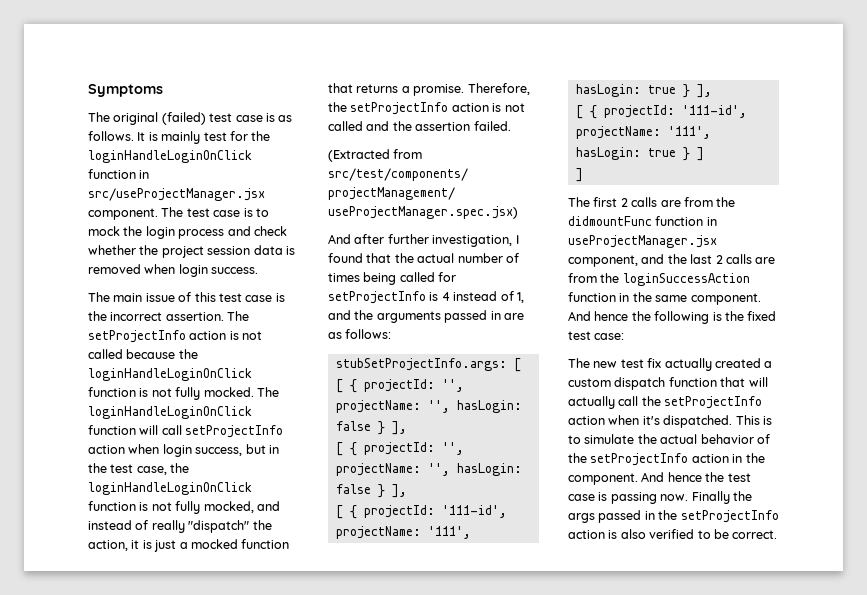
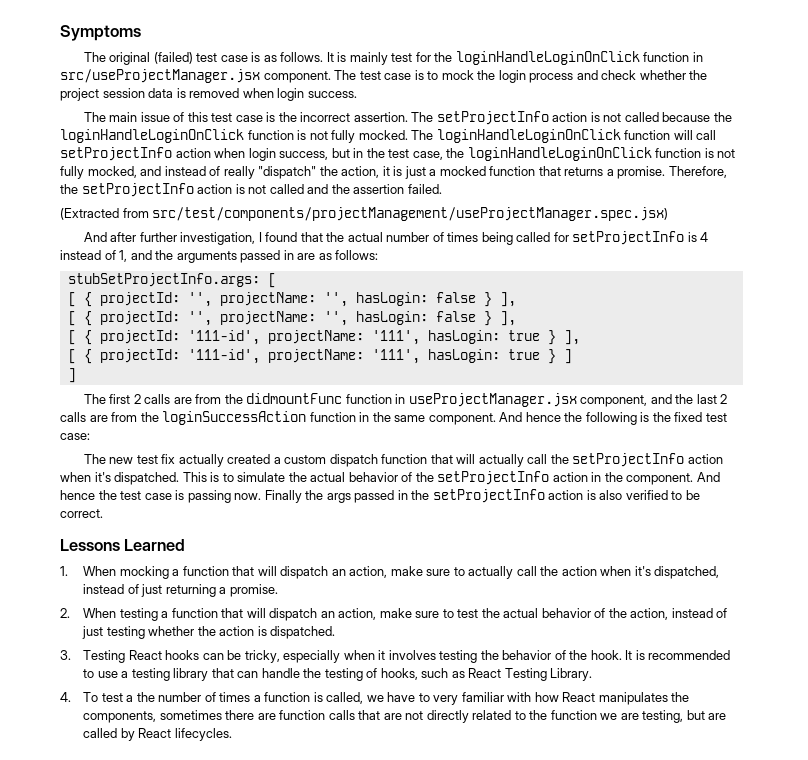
+ Lessons Learned
+ 1. When mocking a function that will dispatch an action, make sure to actually call the action when it's dispatched, instead of just returning a promise.
+ 2. When testing a function that will dispatch an action, make sure to test the actual behavior of the action, instead of just testing whether the action is dispatched.
+ 3. Testing React hooks can be tricky, especially when it involves testing the behavior of the hook. It is recommended to use a testing library that can handle the testing of hooks, such as React Testing Library.
+ 4. To test a the number of times a function is called, we have to very familiar with how React manipulates the components, sometimes there are function calls that are not directly related to the function we are testing, but are called by React lifecycles.

